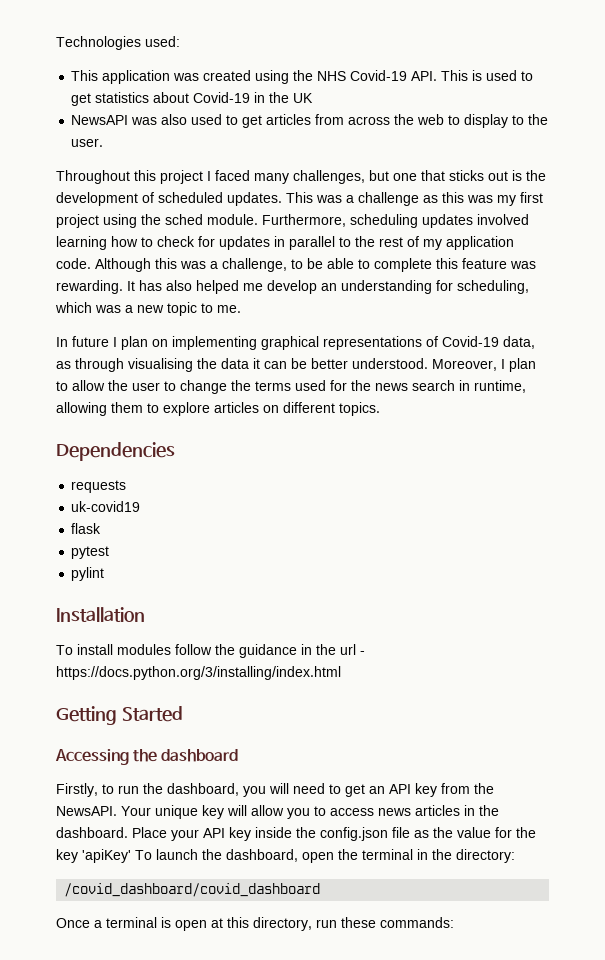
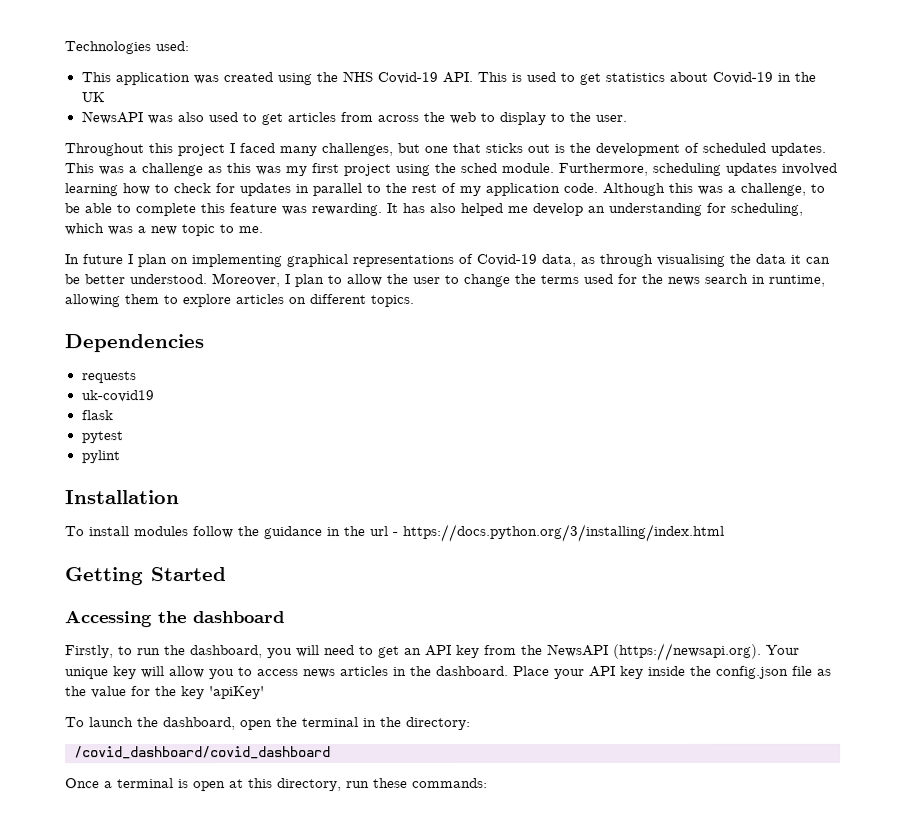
- Firstly, to run the dashboard, you will need to get an API key from the NewsAPI. Your unique key will allow you to access news articles in the dashboard.
+ Firstly, to run the dashboard, you will need to get an API key from the NewsAPI (https://newsapi.org). Your unique key will allow you to access news articles in the dashboard.
- Place your API key inside the config.json file as the value for the key 'apiKey' To launch the dashboard, open the terminal in the directory:
+ Place your API key inside the config.json file as the value for the key 'apiKey'
+ To launch the dashboard, open the terminal in the directory:

